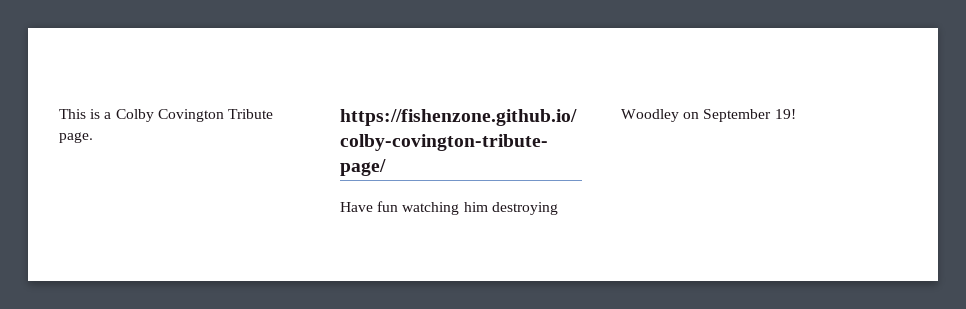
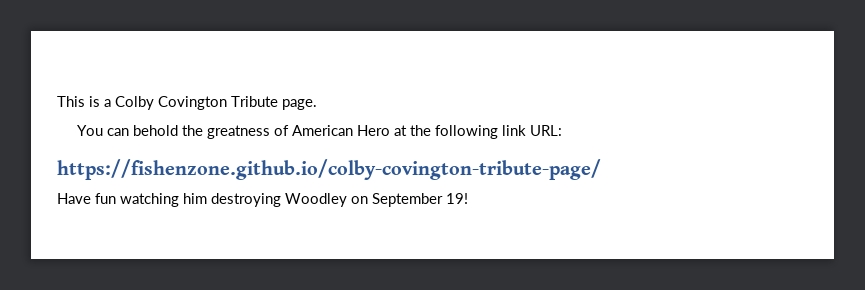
+ You can behold the greatness of American Hero at the following link URL:

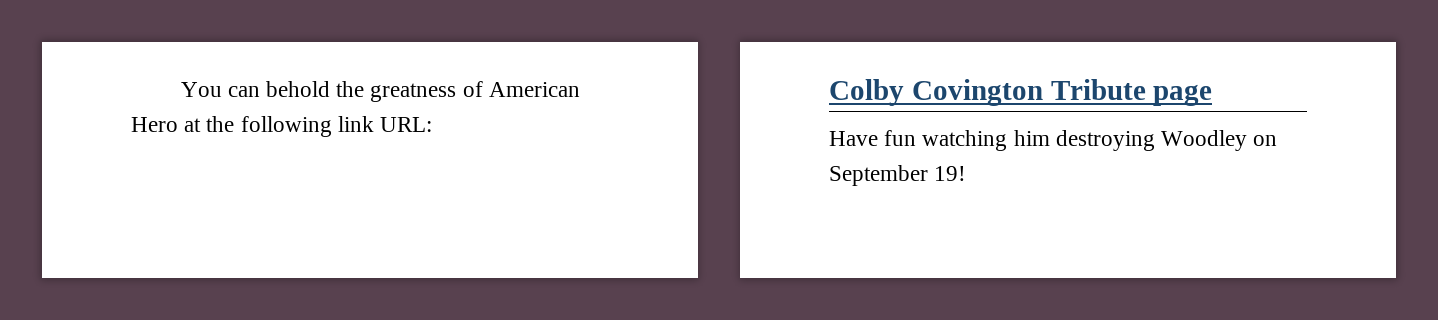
- This is a Colby Covington Tribute page.
- https://fishenzone.github.io/colby-covington-tribute-page/
+ Colby Covington Tribute page

